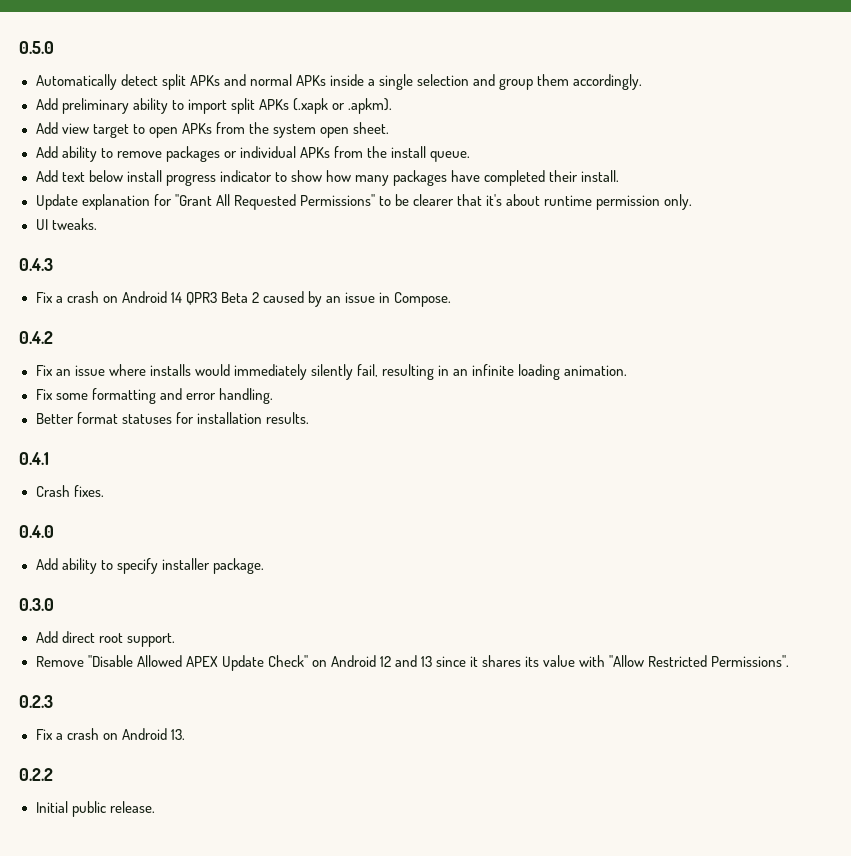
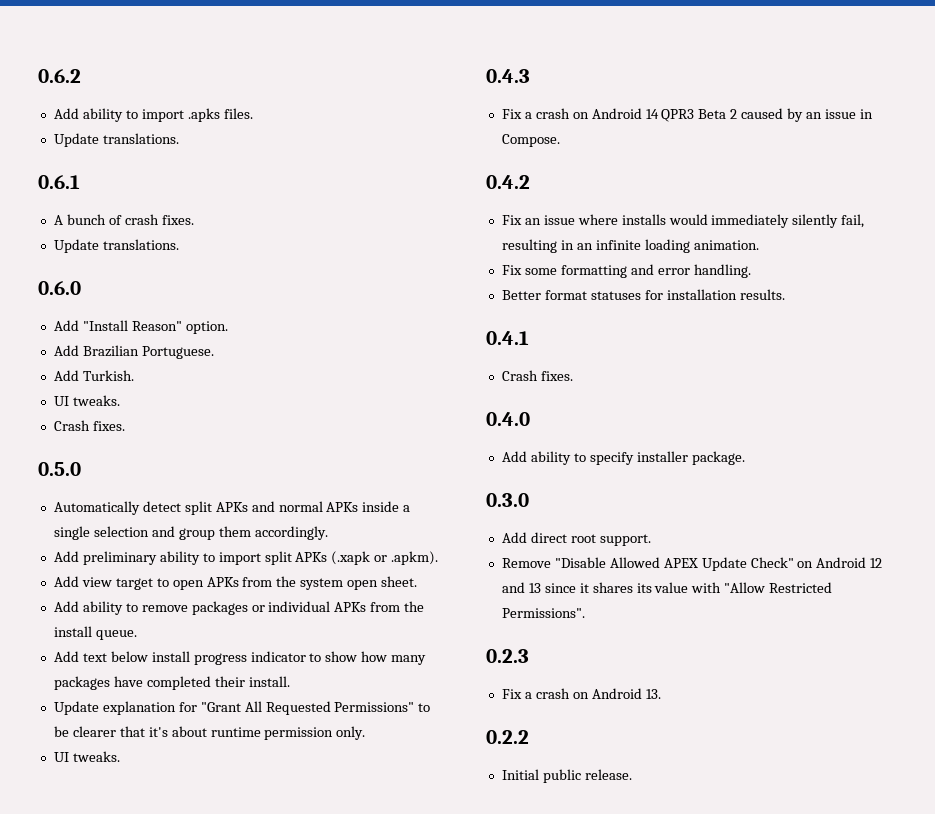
+ 0.6.2
+ Add ability to import .apks files.
+ Update translations.
+ 0.6.1
+ A bunch of crash fixes.
+ Update translations.
+ 0.6.0
+ Add "Install Reason" option.
+ Add Brazilian Portuguese.
+ Add Turkish.
+ UI tweaks.
+ Crash fixes.

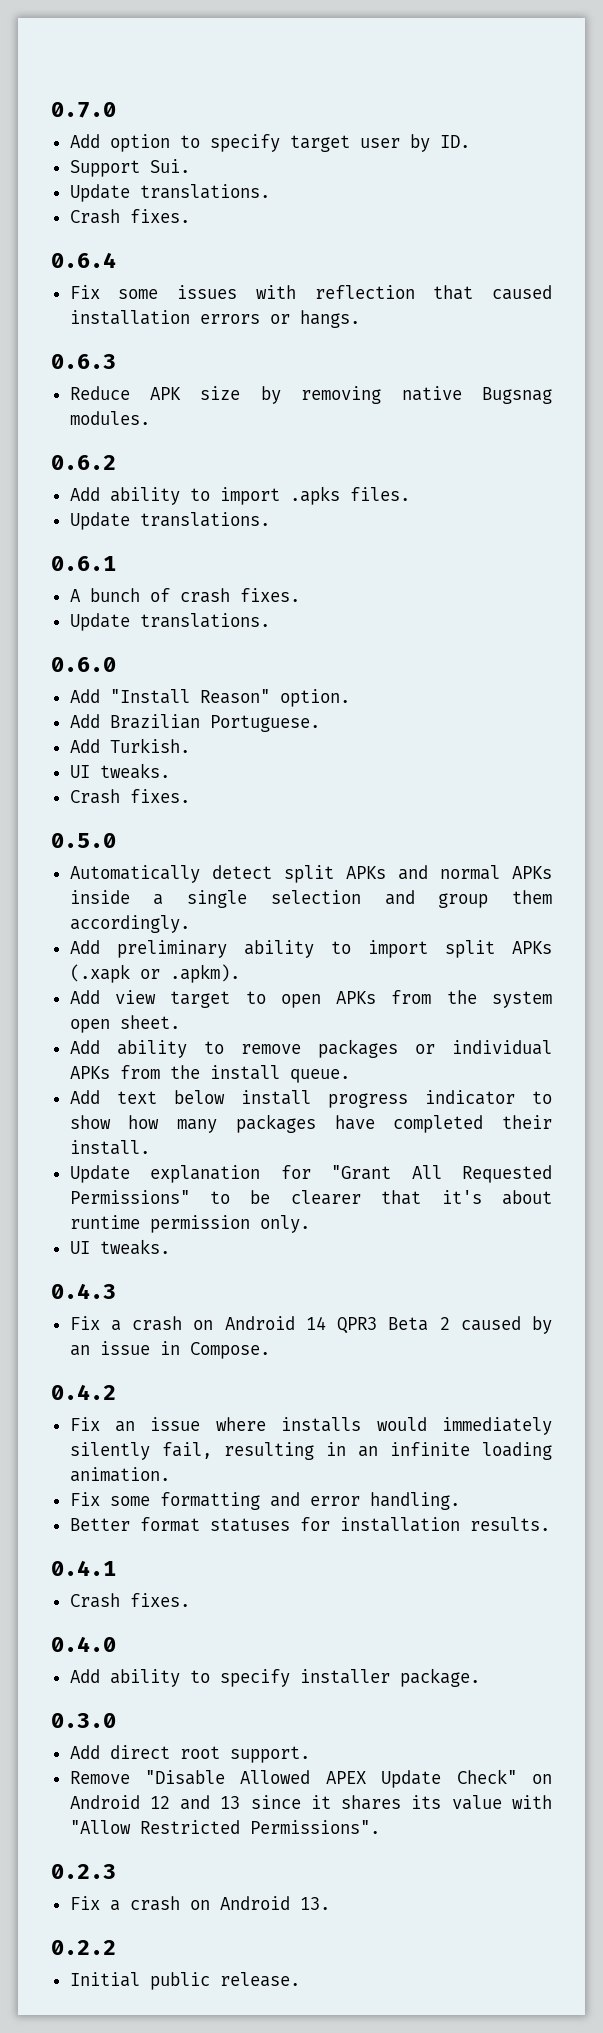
+ 0.7.0
+ Add option to specify target user by ID.
+ Support Sui.
+ Update translations.
+ Crash fixes.
+ 0.6.4
+ Fix some issues with reflection that caused installation errors or hangs.
+ 0.6.3
+ Reduce APK size by removing native Bugsnag modules.

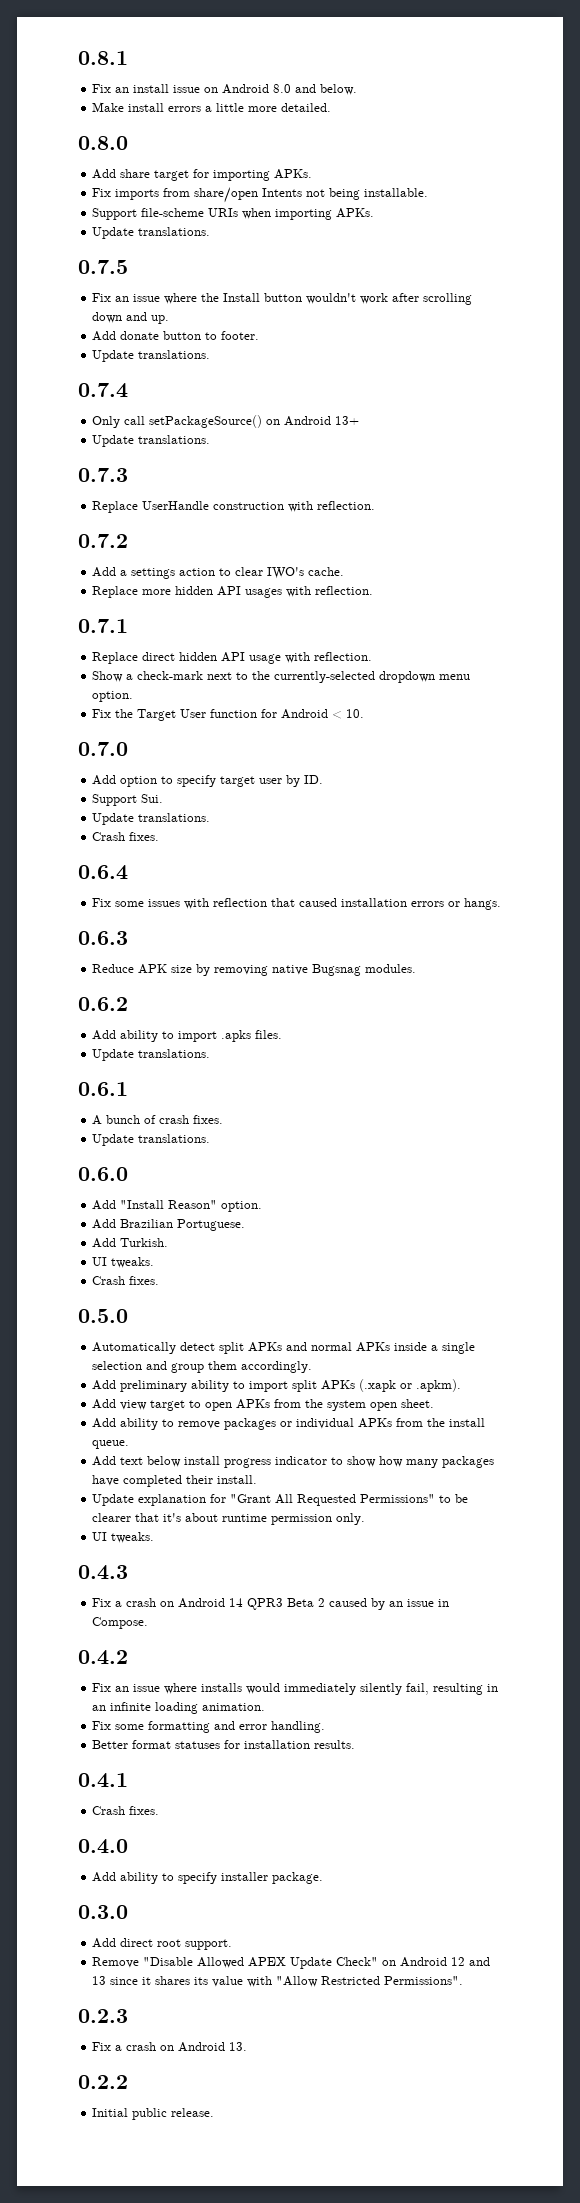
+ 0.8.1
+ Fix an install issue on Android 8.0 and below.
+ Make install errors a little more detailed.
+ 0.8.0
+ Add share target for importing APKs.
+ Fix imports from share/open Intents not being installable.
+ Support file-scheme URIs when importing APKs.
+ Update translations.
+ 0.7.5
+ Fix an issue where the Install button wouldn't work after scrolling down and up.
+ Add donate button to footer.
+ Update translations.
+ 0.7.4
+ Only call setPackageSource() on Android 13+
+ Update translations.
+ 0.7.3
+ Replace UserHandle construction with reflection.
+ 0.7.2
+ Add a settings action to clear IWO's cache.
+ Replace more hidden API usages with reflection.
+ 0.7.1
+ Replace direct hidden API usage with reflection.
+ Show a check-mark next to the currently-selected dropdown menu option.
+ Fix the Target User function for Android < 10.

